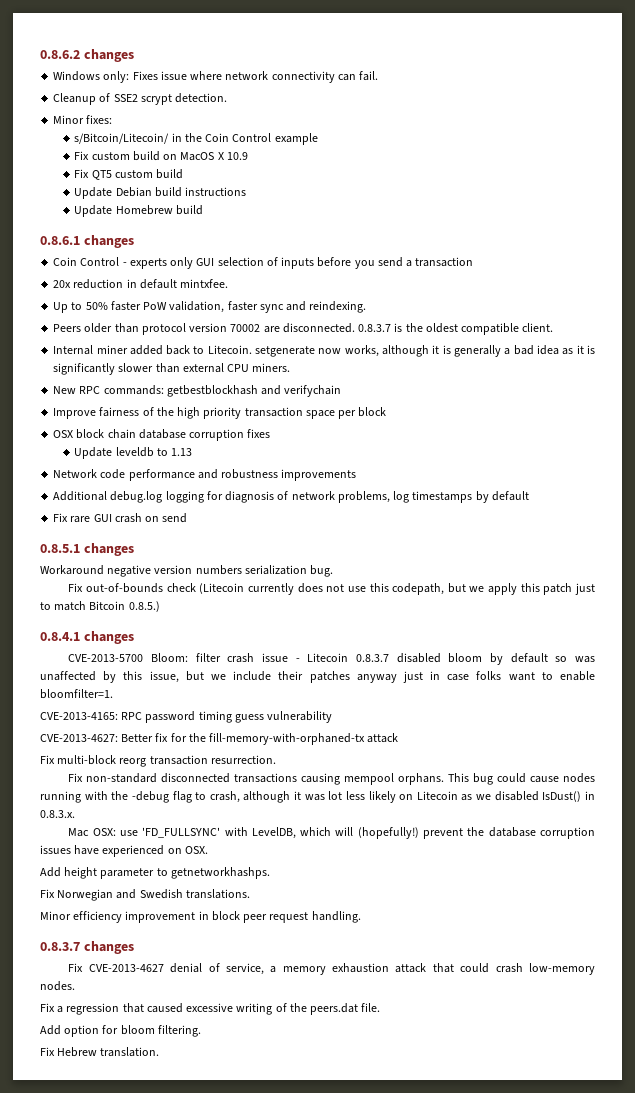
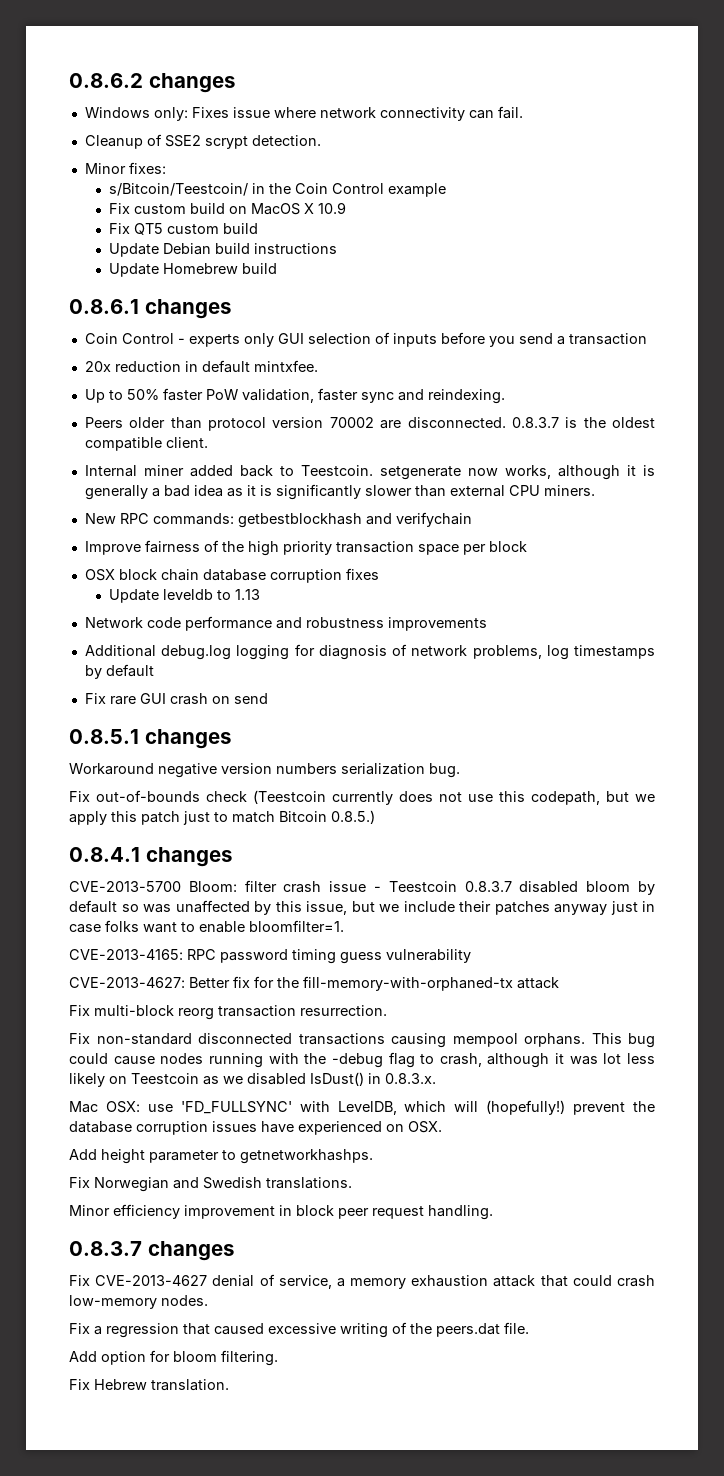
- s/Bitcoin/Litecoin/ in the Coin Control example
+ s/Bitcoin/Teestcoin/ in the Coin Control example
- Internal miner added back to Litecoin. setgenerate now works, although it is generally a bad idea as it is significantly slower than external CPU miners.
+ Internal miner added back to Teestcoin. setgenerate now works, although it is generally a bad idea as it is significantly slower than external CPU miners.
- Fix out-of-bounds check (Litecoin currently does not use this codepath, but we apply this patch just to match Bitcoin 0.8.5.)
+ Fix out-of-bounds check (Teestcoin currently does not use this codepath, but we apply this patch just to match Bitcoin 0.8.5.)
- CVE-2013-5700 Bloom: filter crash issue - Litecoin 0.8.3.7 disabled bloom by default so was unaffected by this issue, but we include their patches anyway just in case folks want to enable bloomfilter=1.
+ CVE-2013-5700 Bloom: filter crash issue - Teestcoin 0.8.3.7 disabled bloom by default so was unaffected by this issue, but we include their patches anyway just in case folks want to enable bloomfilter=1.
- This bug could cause nodes running with the -debug flag to crash, although it was lot less likely on Litecoin as we disabled IsDust() in 0.8.3.x.
+ This bug could cause nodes running with the -debug flag to crash, although it was lot less likely on Teestcoin as we disabled IsDust() in 0.8.3.x.

